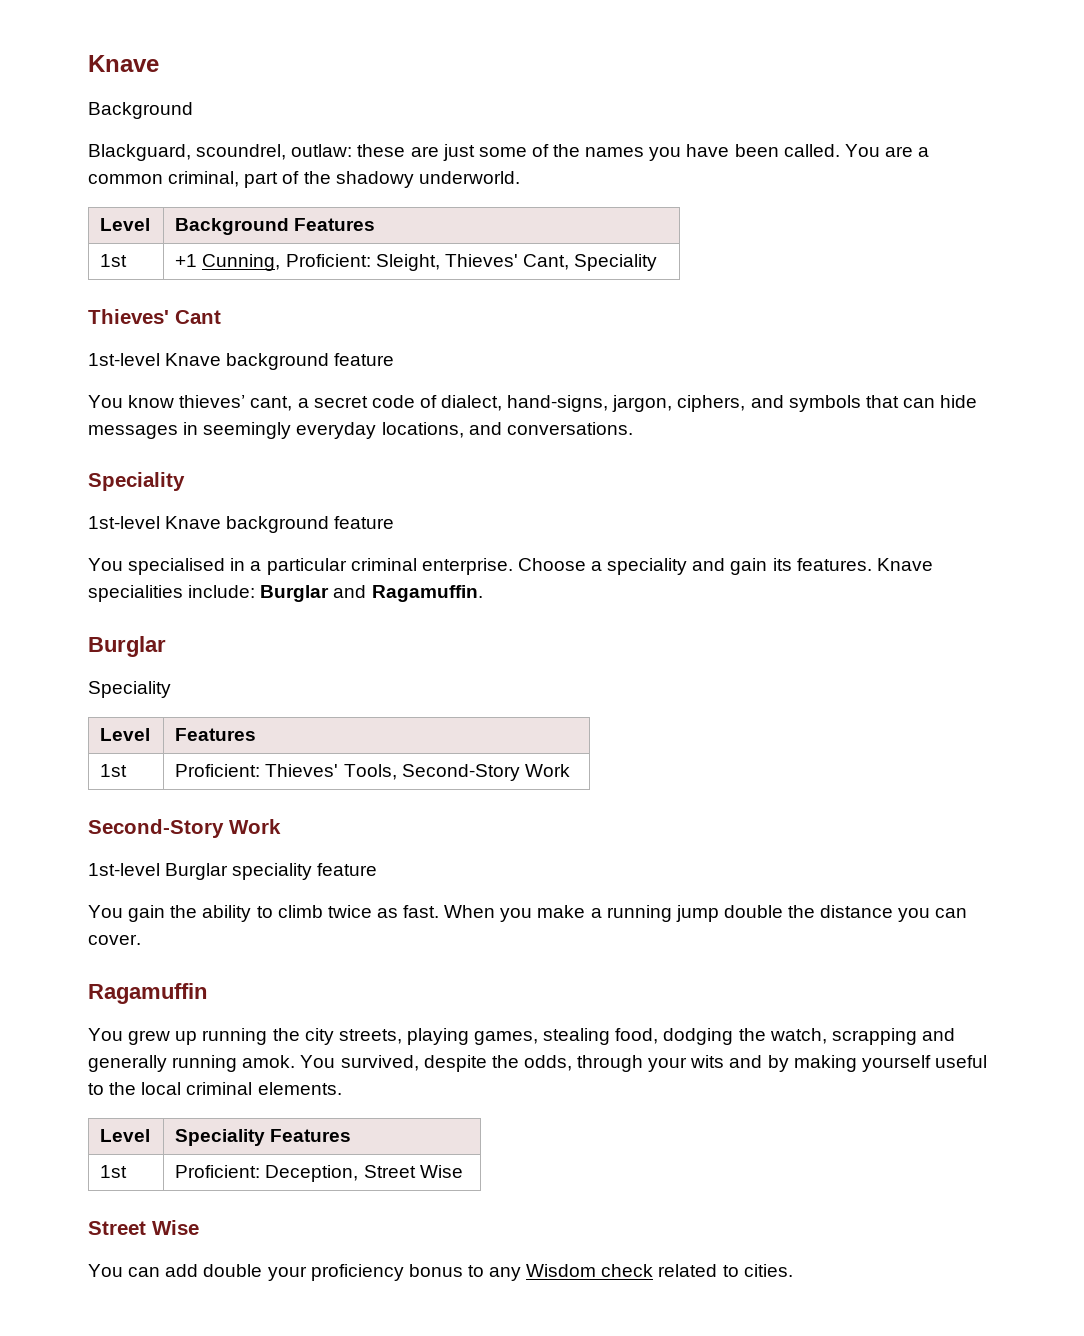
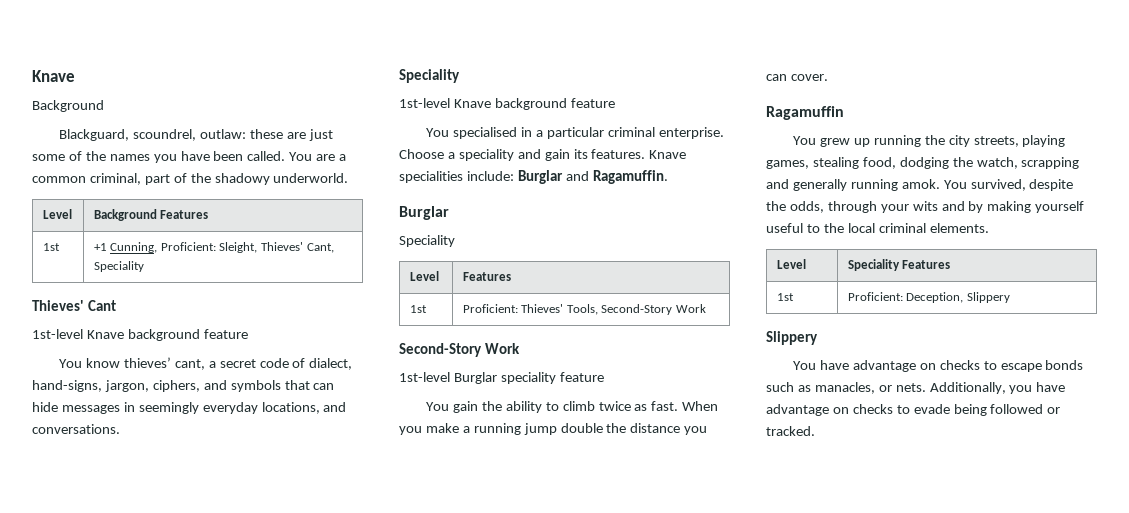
- 1st | Proficient: Deception, Street Wise
- Street Wise
- You can add double your proficiency bonus to any Wisdom check related to cities.
+ 1st | Proficient: Deception, Slippery
+ Slippery
+ You have advantage on checks to escape bonds such as manacles, or nets. Additionally, you have advantage on checks to evade being followed or tracked.

